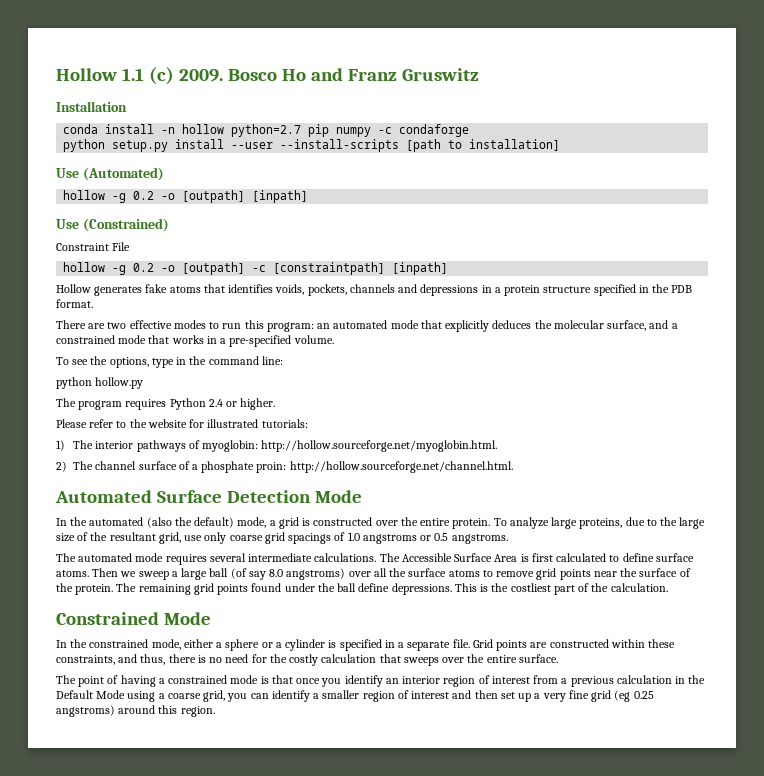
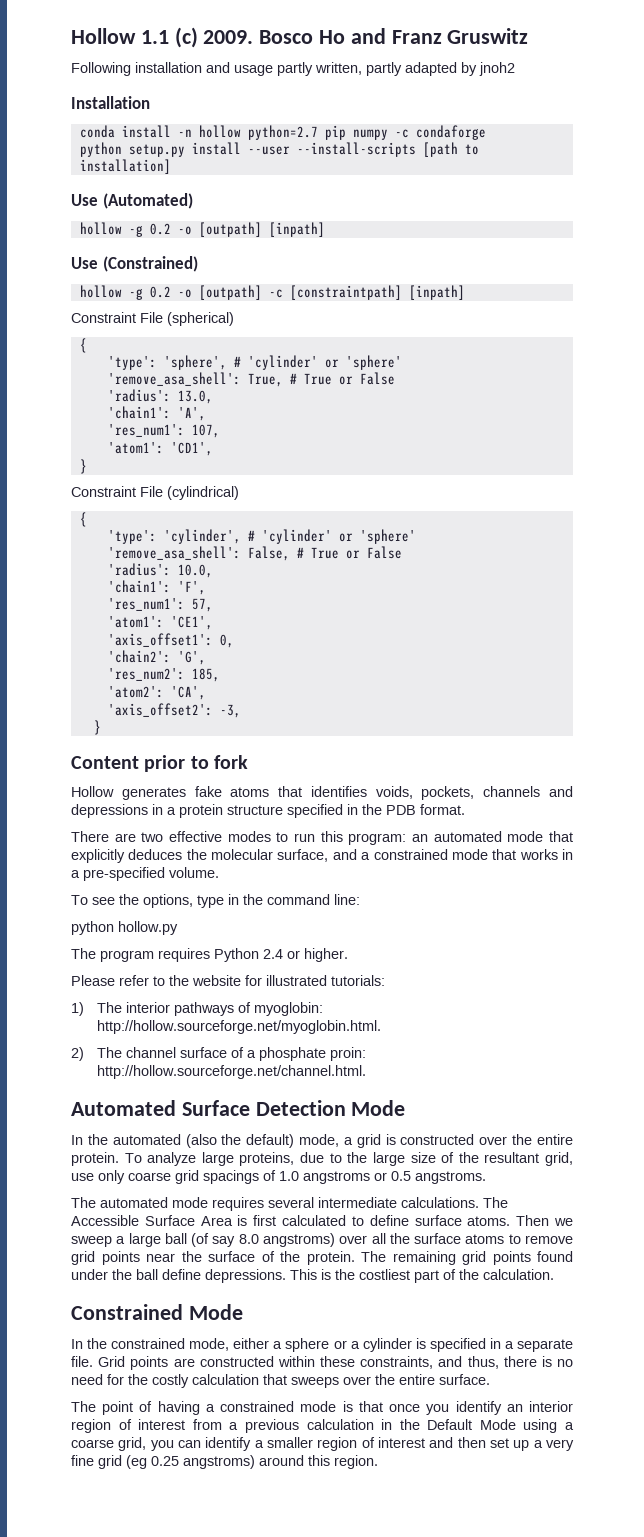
+ Following installation and usage partly written, partly adapted by jnoh2
- Constraint File
+ Constraint File (spherical)
+ {
+ 'type': 'sphere', # 'cylinder' or 'sphere'
+ 'remove_asa_shell': True, # True or False
+ 'radius': 13.0,
+ 'chain1': 'A',
+ 'res_num1': 107,
+ 'atom1': 'CD1',
+ }
+ Constraint File (cylindrical)
+ {
+ 'type': 'cylinder', # 'cylinder' or 'sphere'
+ 'remove_asa_shell': False, # True or False
+ 'radius': 10.0,
+ 'chain1': 'F',
+ 'res_num1': 57,
+ 'atom1': 'CE1',
+ 'axis_offset1': 0,
+ 'chain2': 'G',
+ 'res_num2': 185,
+ 'atom2': 'CA',
+ 'axis_offset2': -3,
+ }
+ Content prior to fork

